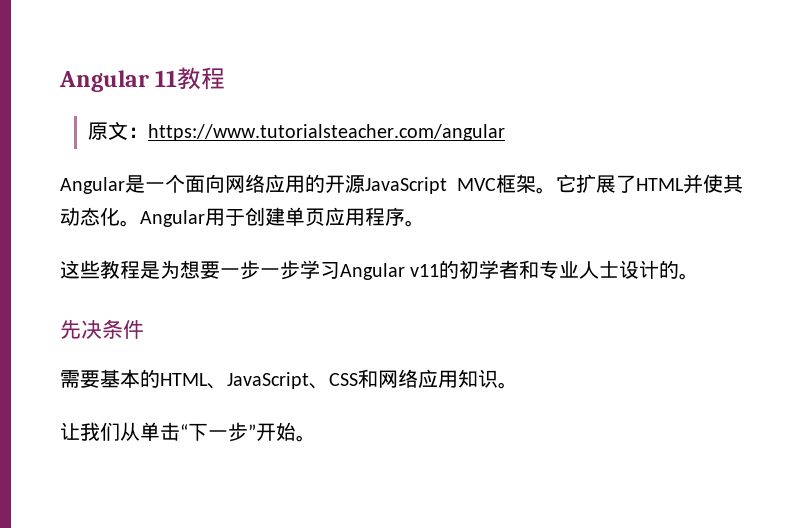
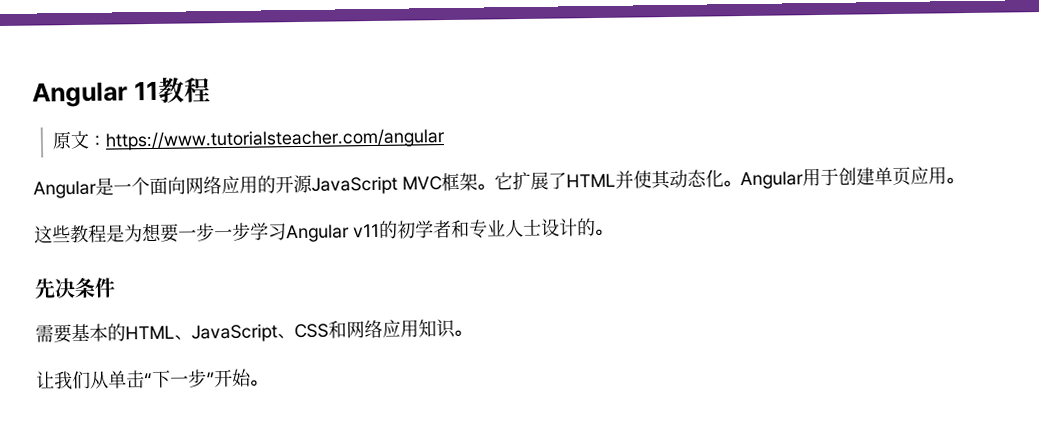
- Angular用于创建单页应用程序。
+ Angular用于创建单页应用。

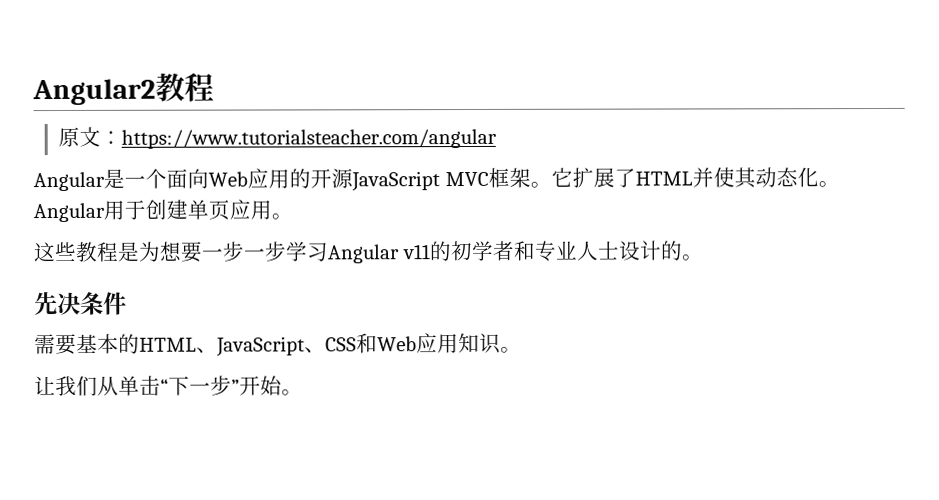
- Angular 11教程
+ Angular2教程
- Angular是一个面向网络应用的开源JavaScript MVC框架。
+ Angular是一个面向Web应用的开源JavaScript MVC框架。
- 需要基本的HTML、JavaScript、CSS和网络应用知识。
+ 需要基本的HTML、JavaScript、CSS和Web应用知识。

